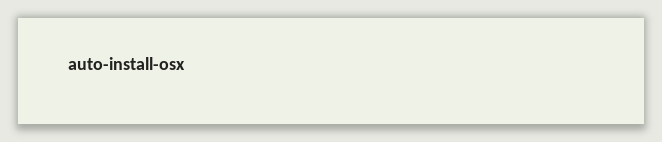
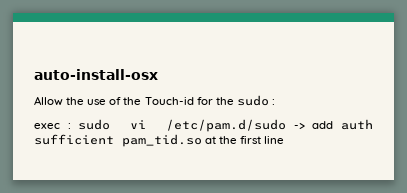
+ Allow the use of the Touch-id for the sudo :
+ exec : sudo vi /etc/pam.d/sudo -> add auth sufficient pam_tid.so at the first line

